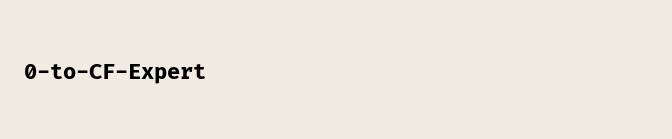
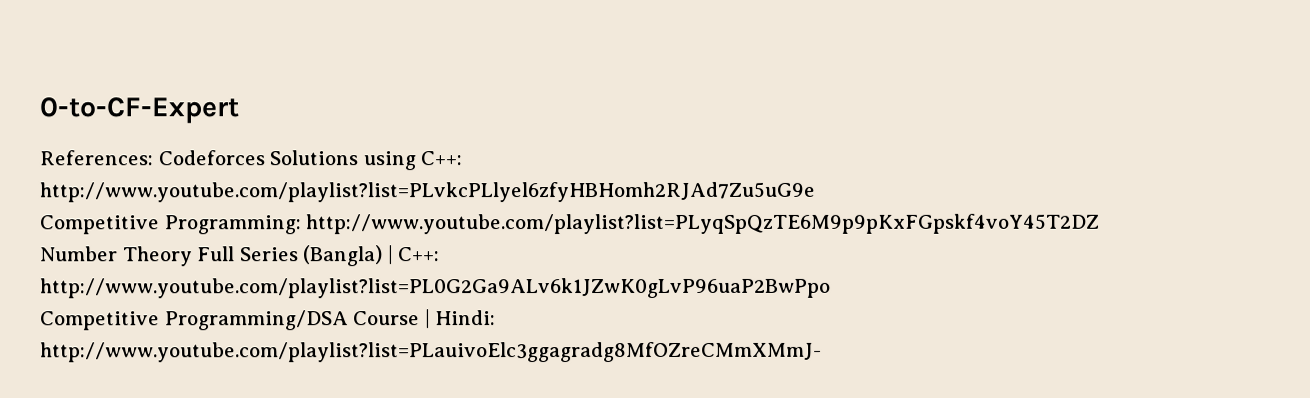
+ References: Codeforces Solutions using C++: http://www.youtube.com/playlist?list=PLvkcPLlyel6zfyHBHomh2RJAd7Zu5uG9e
+ Competitive Programming: http://www.youtube.com/playlist?list=PLyqSpQzTE6M9p9pKxFGpskf4voY45T2DZ
+ Number Theory Full Series (Bangla) | C++: http://www.youtube.com/playlist?list=PL0G2Ga9ALv6k1JZwK0gLvP96uaP2BwPpo
+ Competitive Programming/DSA Course | Hindi: http://www.youtube.com/playlist?list=PLauivoElc3ggagradg8MfOZreCMmXMmJ-

